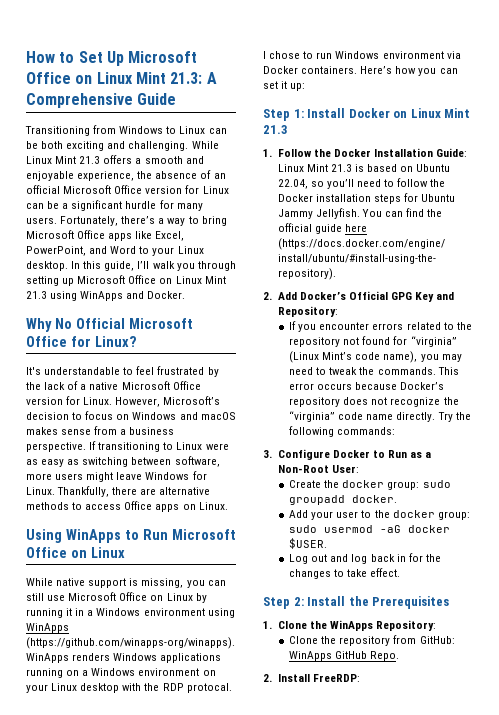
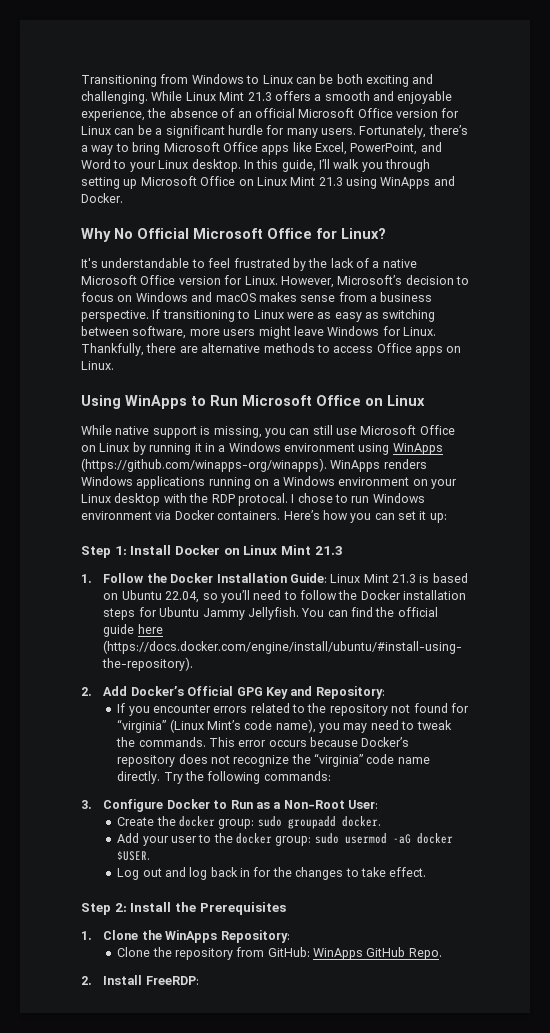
- How to Set Up Microsoft Office on Linux Mint 21.3: A Comprehensive Guide

